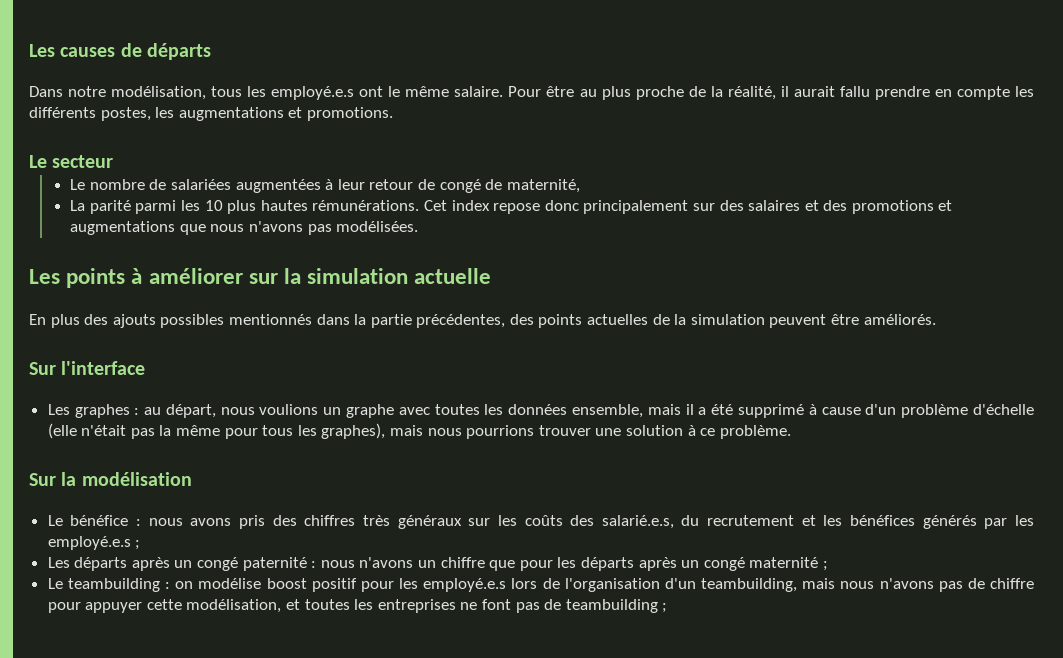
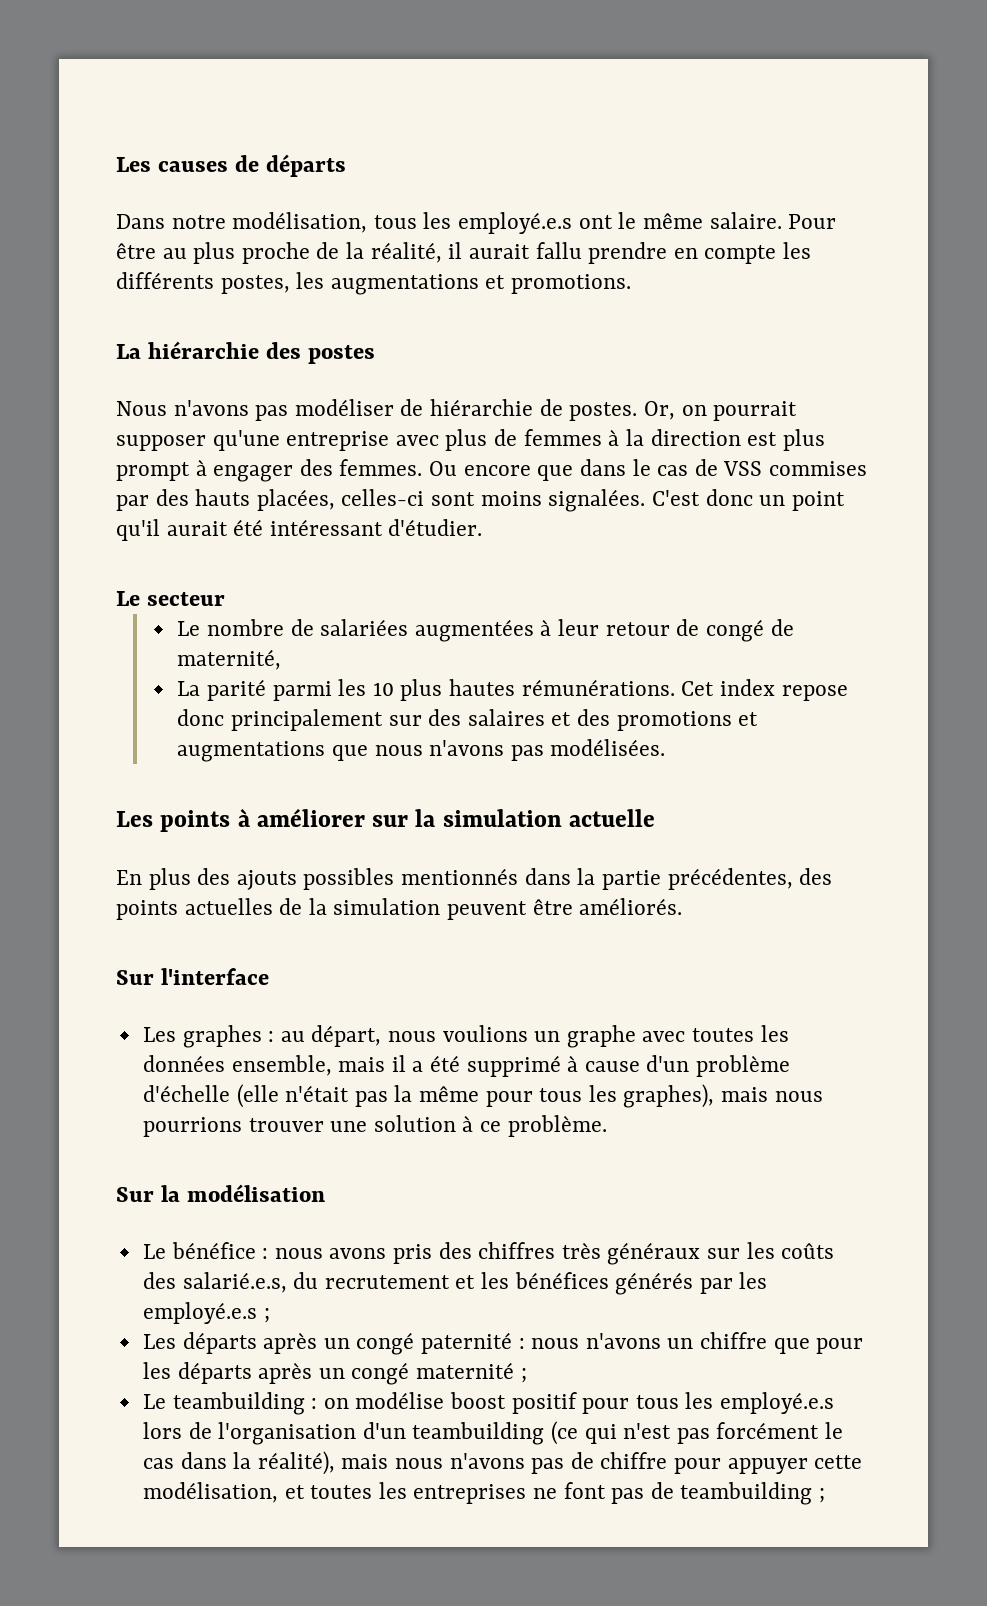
+ La hiérarchie des postes
+ Nous n'avons pas modéliser de hiérarchie de postes. Or, on pourrait supposer qu'une entreprise avec plus de femmes à la direction est plus prompt à engager des femmes. Ou encore que dans le cas de VSS commises par des hauts placées, celles-ci sont moins signalées. C'est donc un point qu'il aurait été intéressant d'étudier.
- Le teambuilding : on modélise boost positif pour les employé.e.s lors de l'organisation d'un teambuilding, mais nous n'avons pas de chiffre pour appuyer cette modélisation, et toutes les entreprises ne font pas de teambuilding ;
+ Le teambuilding : on modélise boost positif pour tous les employé.e.s lors de l'organisation d'un teambuilding (ce qui n'est pas forcément le cas dans la réalité), mais nous n'avons pas de chiffre pour appuyer cette modélisation, et toutes les entreprises ne font pas de teambuilding ;

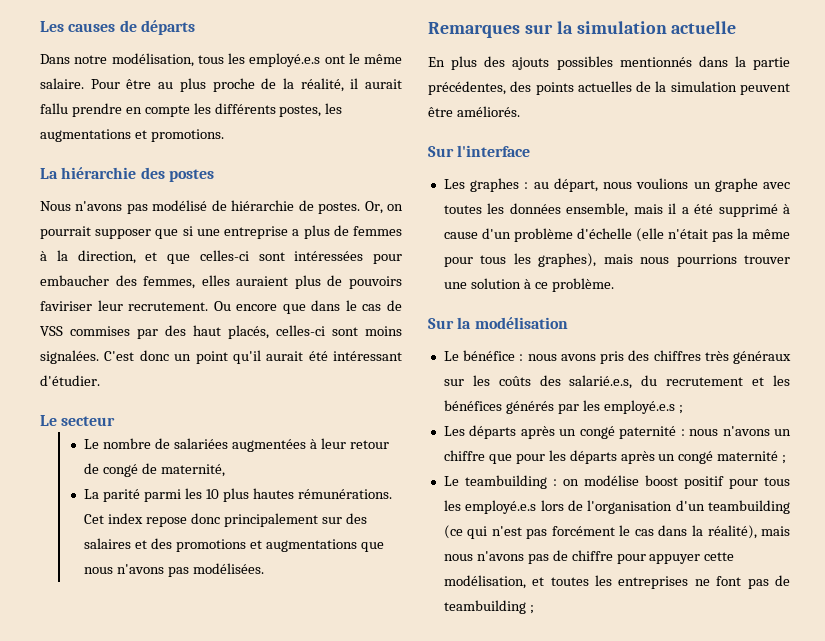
- Nous n'avons pas modéliser de hiérarchie de postes.
+ Nous n'avons pas modélisé de hiérarchie de postes.
- Or, on pourrait supposer qu'une entreprise avec plus de femmes à la direction est plus prompt à engager des femmes.
+ Or, on pourrait supposer que si une entreprise a plus de femmes à la direction, et que celles-ci sont intéressées pour embaucher des femmes, elles auraient plus de pouvoirs faviriser leur recrutement.
- Ou encore que dans le cas de VSS commises par des hauts placées, celles-ci sont moins signalées.
+ Ou encore que dans le cas de VSS commises par des haut placés, celles-ci sont moins signalées.
- Les points à améliorer sur la simulation actuelle
+ Remarques sur la simulation actuelle

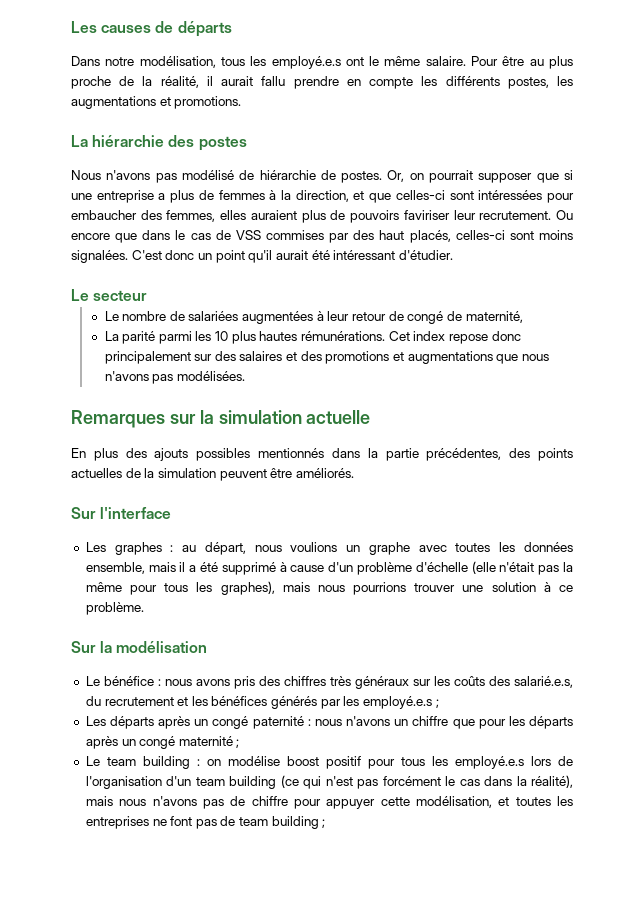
- Le teambuilding : on modélise boost positif pour tous les employé.e.s lors de l'organisation d'un teambuilding (ce qui n'est pas forcément le cas dans la réalité), mais nous n'avons pas de chiffre pour appuyer cette modélisation, et toutes les entreprises ne font pas de teambuilding ;
+ Le team building : on modélise boost positif pour tous les employé.e.s lors de l'organisation d'un team building (ce qui n'est pas forcément le cas dans la réalité), mais nous n'avons pas de chiffre pour appuyer cette modélisation, et toutes les entreprises ne font pas de team building ;

